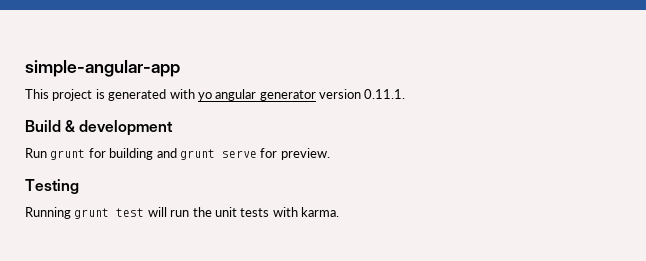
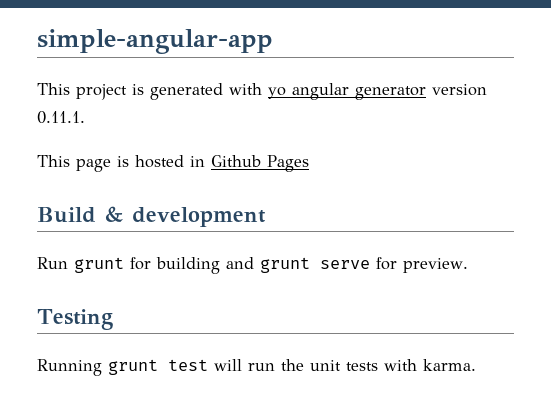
+ This page is hosted in Github Pages

